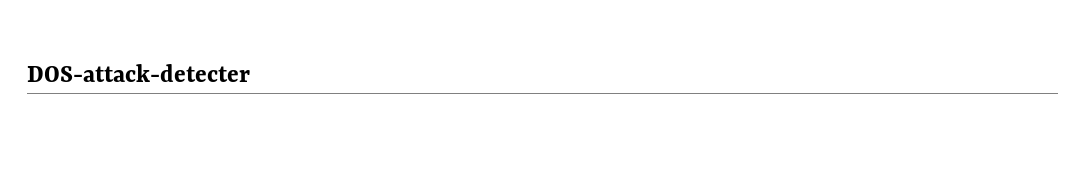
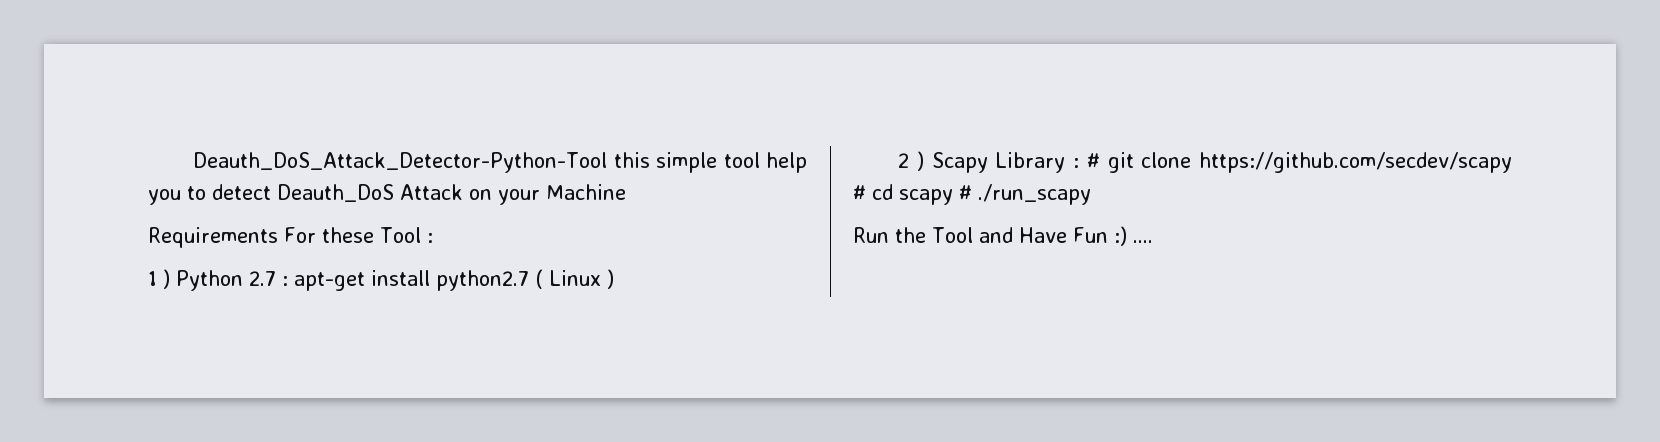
- DOS-attack-detecter
+ Deauth_DoS_Attack_Detector-Python-Tool this simple tool help you to detect Deauth_DoS Attack on your Machine
+ Requirements For these Tool :
+ 1 ) Python 2.7 : apt-get install python2.7 ( Linux )
+ 2 ) Scapy Library : # git clone https://github.com/secdev/scapy # cd scapy # ./run_scapy
+ Run the Tool and Have Fun :) ....

